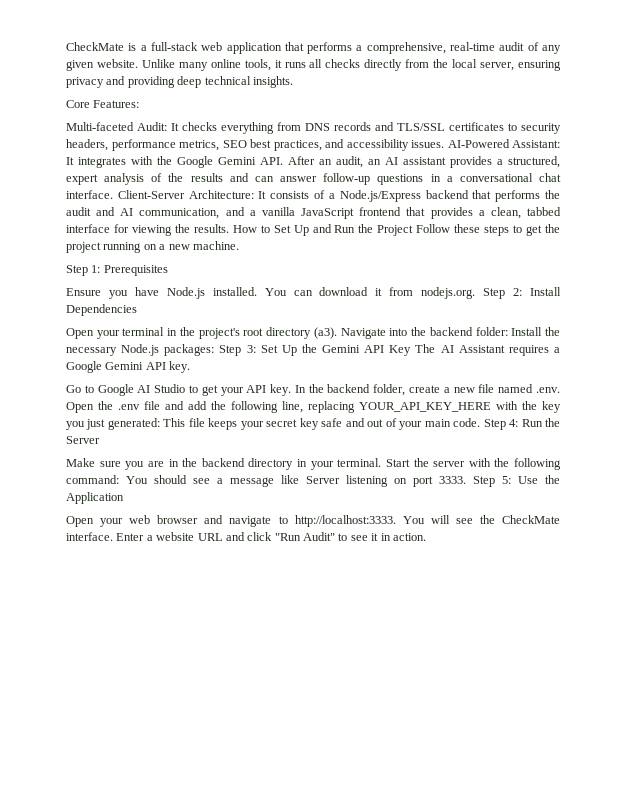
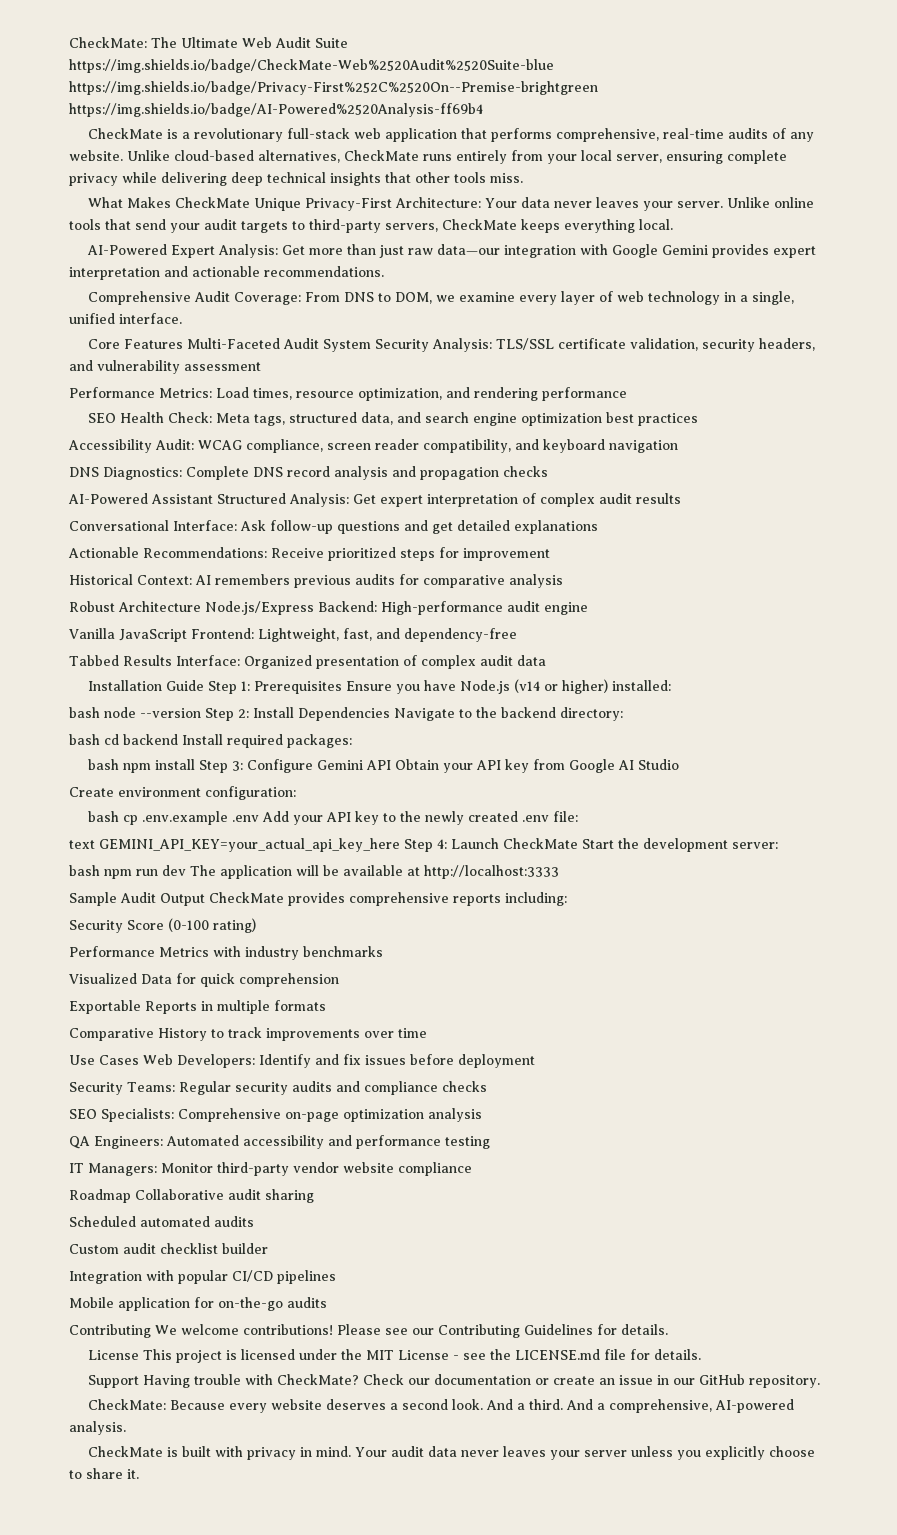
+ CheckMate: The Ultimate Web Audit Suite https://img.shields.io/badge/CheckMate-Web%2520Audit%2520Suite-blue https://img.shields.io/badge/Privacy-First%252C%2520On--Premise-brightgreen https://img.shields.io/badge/AI-Powered%2520Analysis-ff69b4
- CheckMate is a full-stack web application that performs a comprehensive, real-time audit of any given website.
+ CheckMate is a revolutionary full-stack web application that performs comprehensive, real-time audits of any website.
- Unlike many online tools, it runs all checks directly from the local server, ensuring privacy and providing deep technical insights.
- Core Features:
- Multi-faceted Audit: It checks everything from DNS records and TLS/SSL certificates to security headers, performance metrics, SEO best practices, and accessibility issues. AI-Powered Assistant: It integrates with the Google Gemini API. After an audit, an AI assistant provides a structured, expert analysis of the results and can answer follow-up questions in a conversational chat interface. Client-Server Architecture: It consists of a Node.js/Express backend that performs the audit and AI communication, and a vanilla JavaScript frontend that provides a clean, tabbed interface for viewing the results. How to Set Up and Run the Project Follow these steps to get the project running on a new machine.
- Step 1: Prerequisites
- Ensure you have Node.js installed. You can download it from nodejs.org. Step 2: Install Dependencies
- Open your terminal in the project's root directory (a3). Navigate into the backend folder: Install the necessary Node.js packages: Step 3: Set Up the Gemini API Key The AI Assistant requires a Google Gemini API key.
- Go to Google AI Studio to get your API key. In the backend folder, create a new file named .env. Open the .env file and add the following line, replacing YOUR_API_KEY_HERE with the key you just generated: This file keeps your secret key safe and out of your main code. Step 4: Run the Server
- Make sure you are in the backend directory in your terminal. Start the server with the following command: You should see a message like Server listening on port 3333. Step 5: Use the Application
- Open your web browser and navigate to http://localhost:3333. You will see the CheckMate interface. Enter a website URL and click "Run Audit" to see it in action.
+ Unlike cloud-based alternatives, CheckMate runs entirely from your local server, ensuring complete privacy while delivering deep technical insights that other tools miss.
+ What Makes CheckMate Unique Privacy-First Architecture: Your data never leaves your server. Unlike online tools that send your audit targets to third-party servers, CheckMate keeps everything local.
+ AI-Powered Expert Analysis: Get more than just raw data—our integration with Google Gemini provides expert interpretation and actionable recommendations.
+ Comprehensive Audit Coverage: From DNS to DOM, we examine every layer of web technology in a single, unified interface.
+ Core Features Multi-Faceted Audit System Security Analysis: TLS/SSL certificate validation, security headers, and vulnerability assessment
+ Performance Metrics: Load times, resource optimization, and rendering performance
+ SEO Health Check: Meta tags, structured data, and search engine optimization best practices
+ Accessibility Audit: WCAG compliance, screen reader compatibility, and keyboard navigation
+ DNS Diagnostics: Complete DNS record analysis and propagation checks
+ AI-Powered Assistant Structured Analysis: Get expert interpretation of complex audit results
+ Conversational Interface: Ask follow-up questions and get detailed explanations
+ Actionable Recommendations: Receive prioritized steps for improvement
+ Historical Context: AI remembers previous audits for comparative analysis
+ Robust Architecture Node.js/Express Backend: High-performance audit engine
+ Vanilla JavaScript Frontend: Lightweight, fast, and dependency-free
+ Tabbed Results Interface: Organized presentation of complex audit data
+ Installation Guide Step 1: Prerequisites Ensure you have Node.js (v14 or higher) installed:
+ bash node --version Step 2: Install Dependencies Navigate to the backend directory:
+ bash cd backend Install required packages:
+ bash npm install Step 3: Configure Gemini API Obtain your API key from Google AI Studio
+ Create environment configuration:
+ bash cp .env.example .env Add your API key to the newly created .env file:
+ text GEMINI_API_KEY=your_actual_api_key_here Step 4: Launch CheckMate Start the development server:
+ bash npm run dev The application will be available at http://localhost:3333
+ Sample Audit Output CheckMate provides comprehensive reports including:
+ Security Score (0-100 rating)
+ Performance Metrics with industry benchmarks
+ Visualized Data for quick comprehension
+ Exportable Reports in multiple formats
+ Comparative History to track improvements over time
+ Use Cases Web Developers: Identify and fix issues before deployment
+ Security Teams: Regular security audits and compliance checks
+ SEO Specialists: Comprehensive on-page optimization analysis
+ QA Engineers: Automated accessibility and performance testing
+ IT Managers: Monitor third-party vendor website compliance
+ Roadmap Collaborative audit sharing
+ Scheduled automated audits
+ Custom audit checklist builder
+ Integration with popular CI/CD pipelines
+ Mobile application for on-the-go audits
+ Contributing We welcome contributions! Please see our Contributing Guidelines for details.
+ License This project is licensed under the MIT License - see the LICENSE.md file for details.
+ Support Having trouble with CheckMate? Check our documentation or create an issue in our GitHub repository.
+ CheckMate: Because every website deserves a second look. And a third. And a comprehensive, AI-powered analysis.
+ CheckMate is built with privacy in mind. Your audit data never leaves your server unless you explicitly choose to share it.

